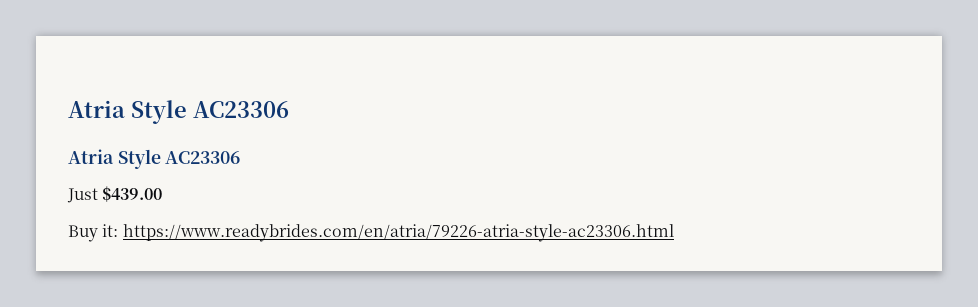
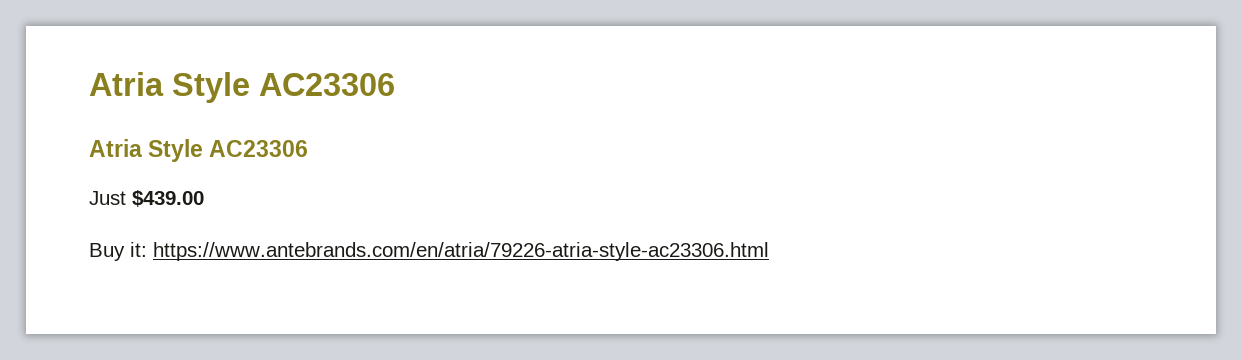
- Buy it: https://www.readybrides.com/en/atria/79226-atria-style-ac23306.html
+ Buy it: https://www.antebrands.com/en/atria/79226-atria-style-ac23306.html

